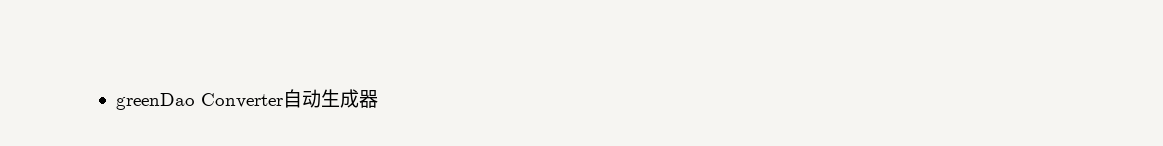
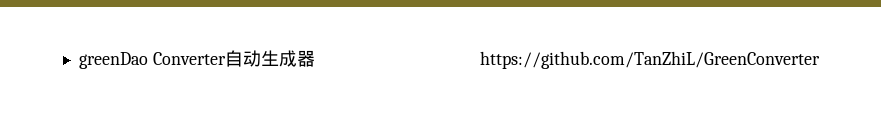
- greenDao Converter自动生成器
+ greenDao Converter自动生成器https://github.com/TanZhiL/GreenConverter

